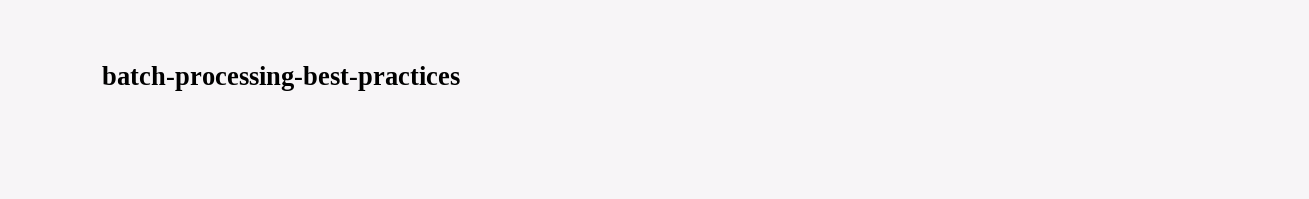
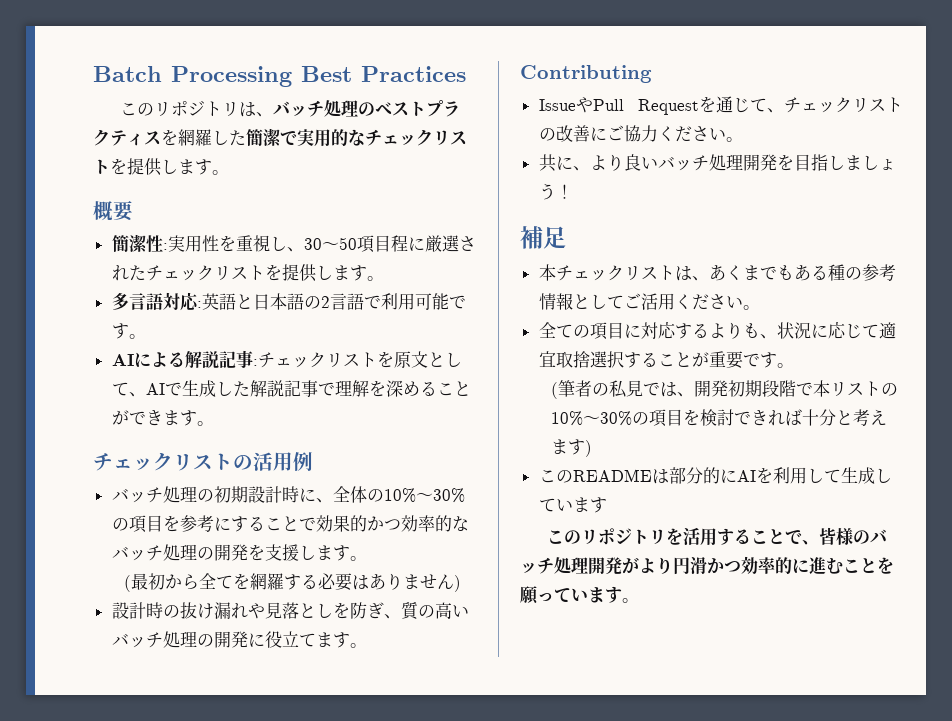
- batch-processing-best-practices
+ Batch Processing Best Practices
+ このリポジトリは、バッチ処理のベストプラクティスを網羅した簡潔で実用的なチェックリストを提供します。
+ 概要
+ 簡潔性:実用性を重視し、30～50項目程に厳選されたチェックリストを提供します。
+ 多言語対応:英語と日本語の2言語で利用可能です。
+ AIによる解説記事:チェックリストを原文として、AIで生成した解説記事で理解を深めることができます。
+ チェックリストの活用例
+ バッチ処理の初期設計時に、全体の10%～30%の項目を参考にすることで効果的かつ効率的なバッチ処理の開発を支援します。
+ (最初から全てを網羅する必要はありません)
+ 設計時の抜け漏れや見落としを防ぎ、質の高いバッチ処理の開発に役立てます。
+ Contributing
+ IssueやPull Requestを通じて、チェックリストの改善にご協力ください。
+ 共に、より良いバッチ処理開発を目指しましょう！
+ 補足
+ 本チェックリストは、あくまでもある種の参考情報としてご活用ください。
+ 全ての項目に対応するよりも、状況に応じて適宜取捨選択することが重要です。
+ (筆者の私見では、開発初期段階で本リストの10%～30%の項目を検討できれば十分と考えます)
+ このREADMEは部分的にAIを利用して生成しています
+ このリポジトリを活用することで、皆様のバッチ処理開発がより円滑かつ効率的に進むことを願っています。

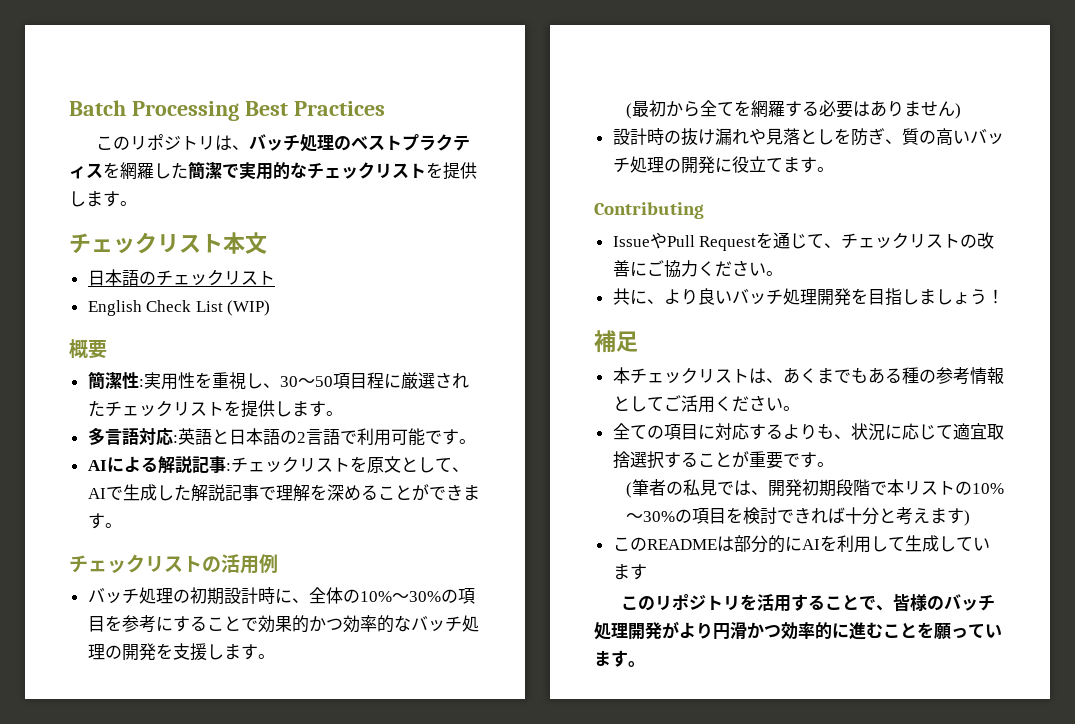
+ チェックリスト本文
+ 日本語のチェックリスト
+ English Check List (WIP)

